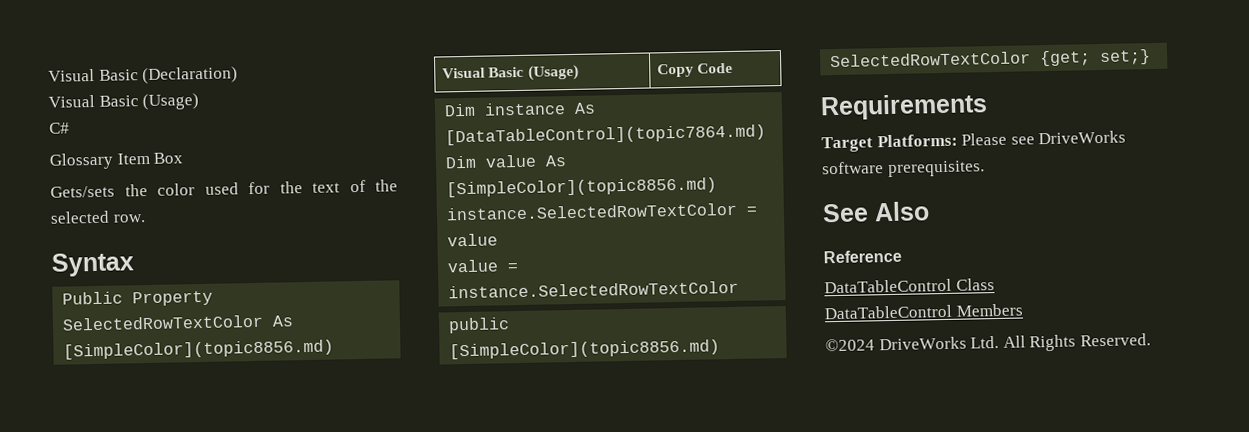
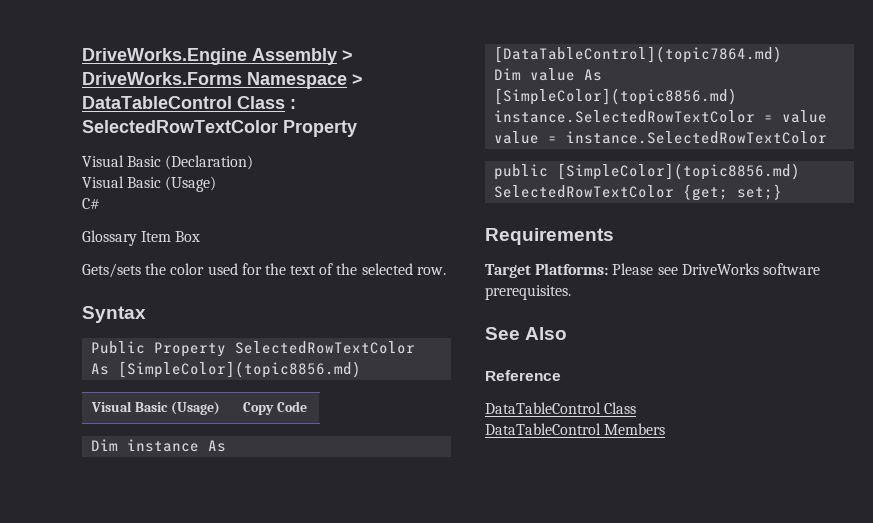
+ DriveWorks.Engine Assembly > DriveWorks.Forms Namespace > DataTableControl Class : SelectedRowTextColor Property
- ©2024 DriveWorks Ltd. All Rights Reserved.

